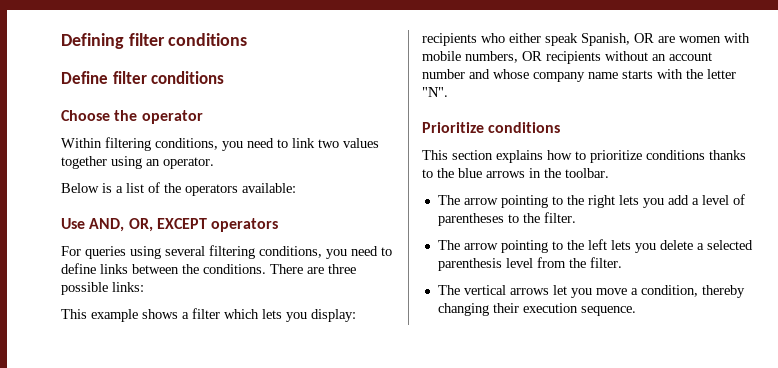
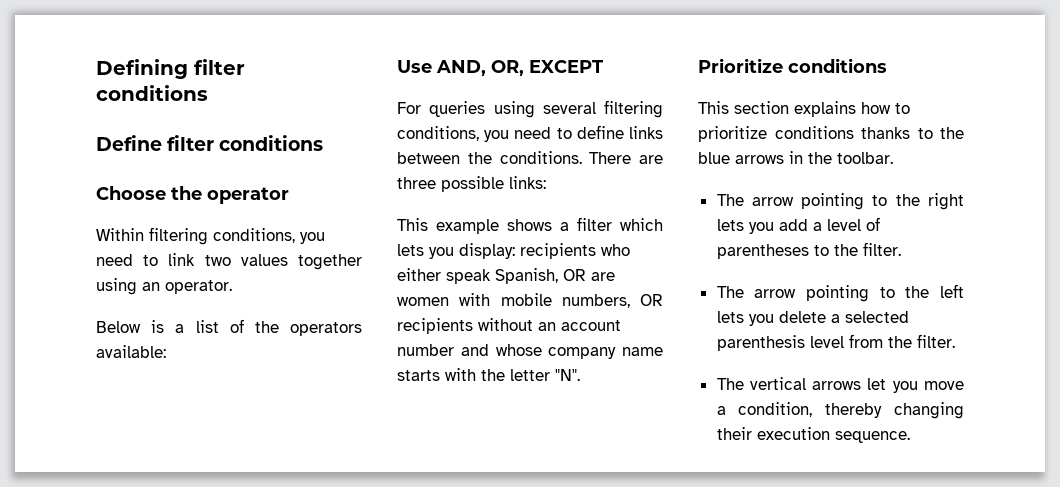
- Use AND, OR, EXCEPT operators
+ Use AND, OR, EXCEPT

